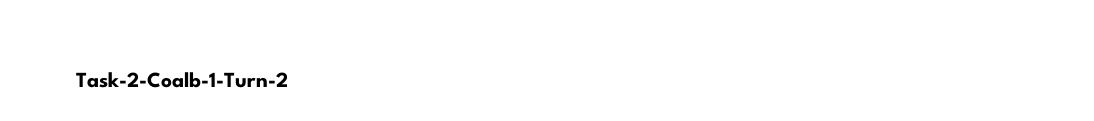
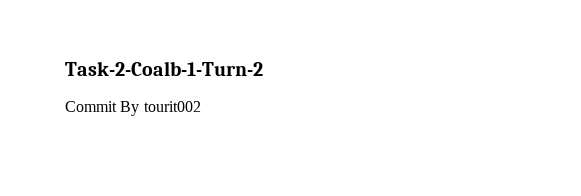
+ Commit By tourit002

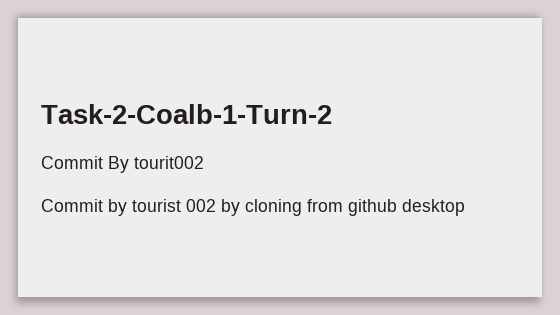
+ Commit by tourist 002 by cloning from github desktop

